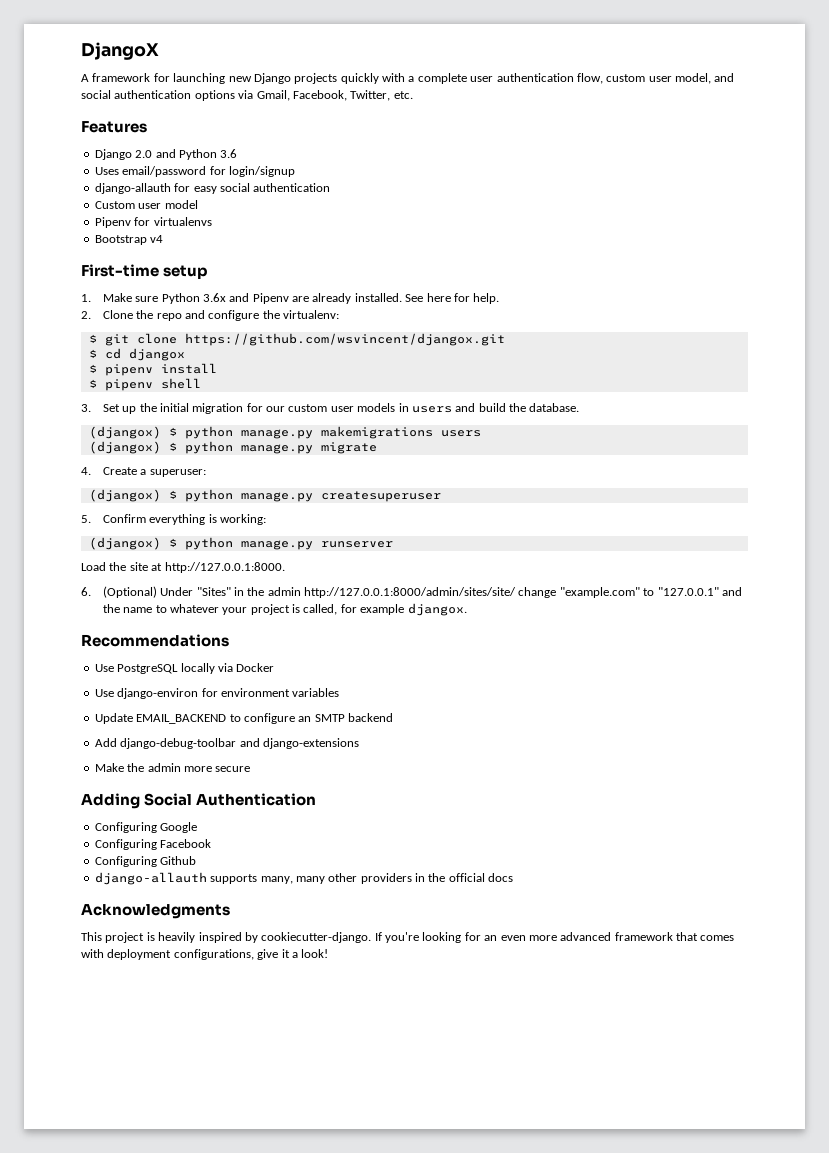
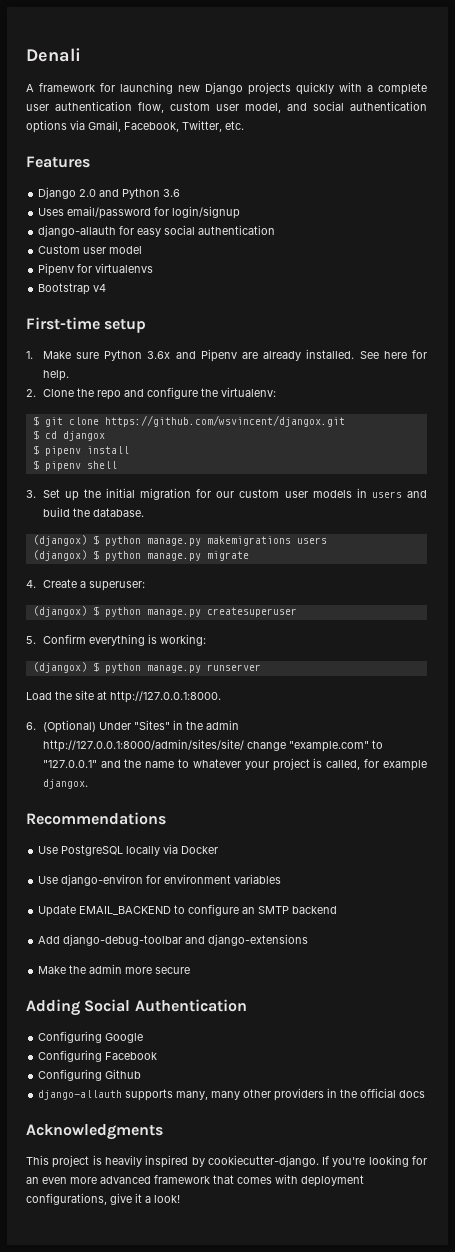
- DjangoX
+ Denali

